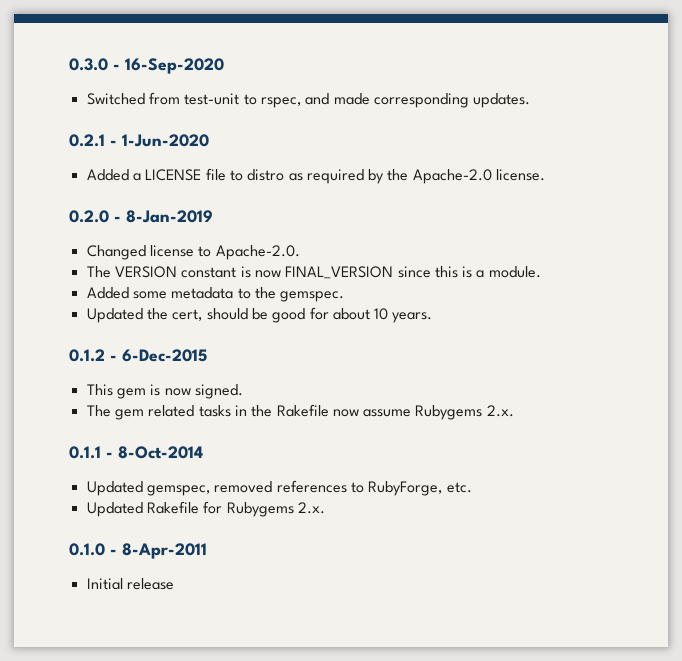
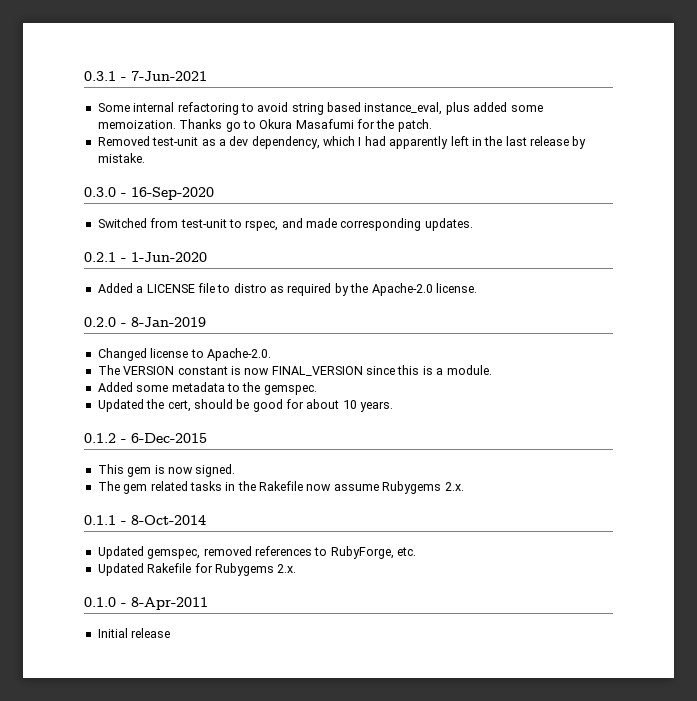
+ 0.3.1 - 7-Jun-2021
+ Some internal refactoring to avoid string based instance_eval, plus added some memoization. Thanks go to Okura Masafumi for the patch.
+ Removed test-unit as a dev dependency, which I had apparently left in the last release by mistake.

